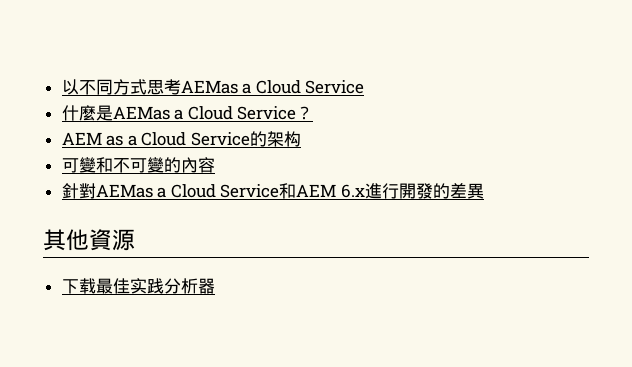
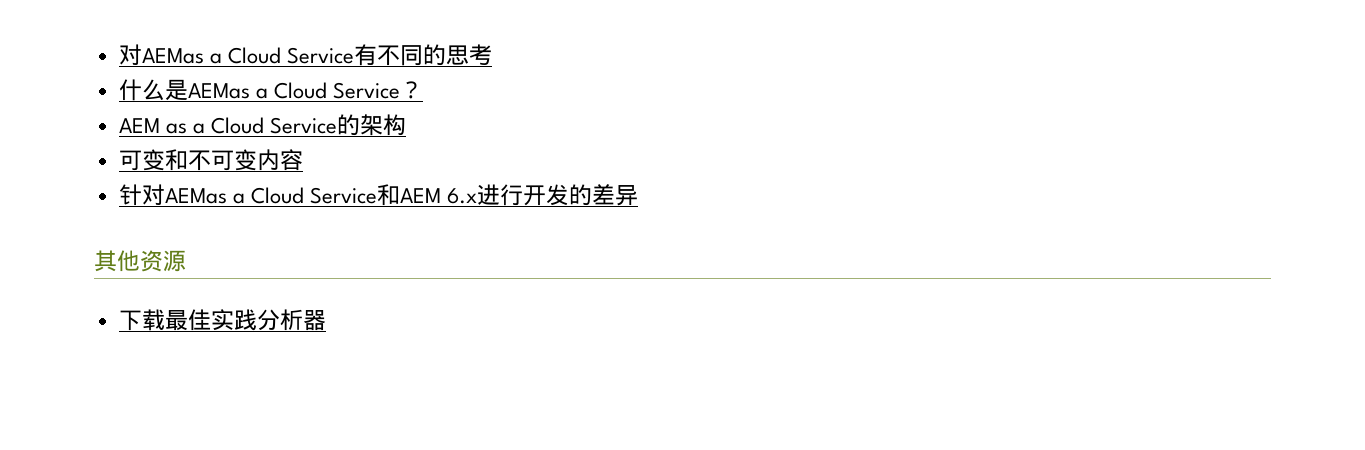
- 以不同方式思考AEMas a Cloud Service
+ 对AEMas a Cloud Service有不同的思考
- 什麼是AEMas a Cloud Service？
+ 什么是AEMas a Cloud Service？
- 可變和不可變的內容
+ 可变和不可变内容
- 針對AEMas a Cloud Service和AEM 6.x進行開發的差異
+ 针对AEMas a Cloud Service和AEM 6.x进行开发的差异
- 其他資源
+ 其他资源

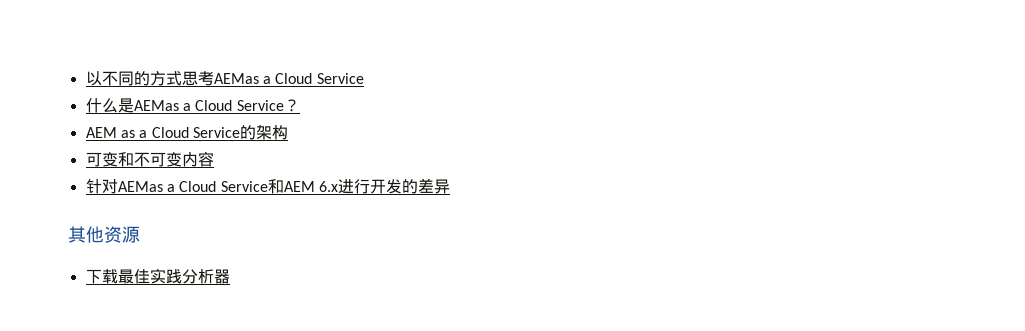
- 对AEMas a Cloud Service有不同的思考
+ 以不同的方式思考AEMas a Cloud Service

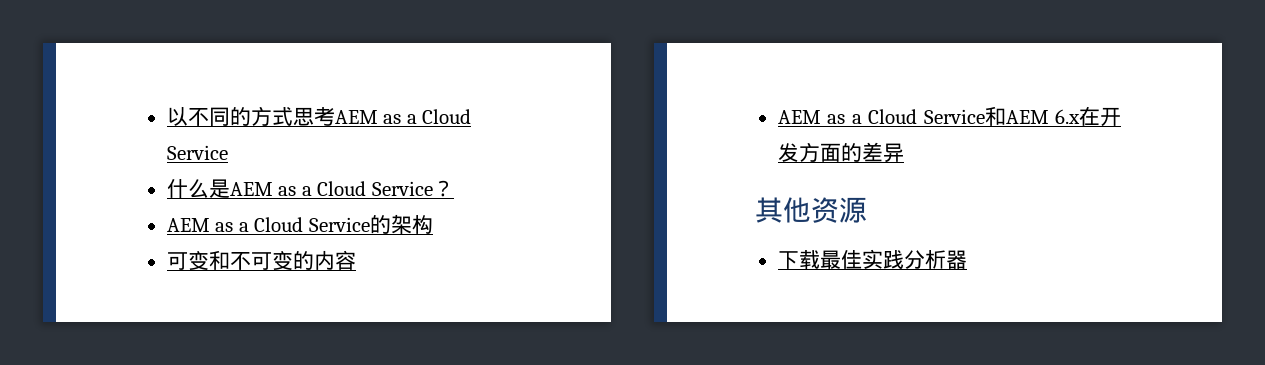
- 以不同的方式思考AEMas a Cloud Service
+ 以不同的方式思考AEM as a Cloud Service
- 什么是AEMas a Cloud Service？
+ 什么是AEM as a Cloud Service？
- 可变和不可变内容
+ 可变和不可变的内容
- 针对AEMas a Cloud Service和AEM 6.x进行开发的差异
+ AEM as a Cloud Service和AEM 6.x在开发方面的差异

